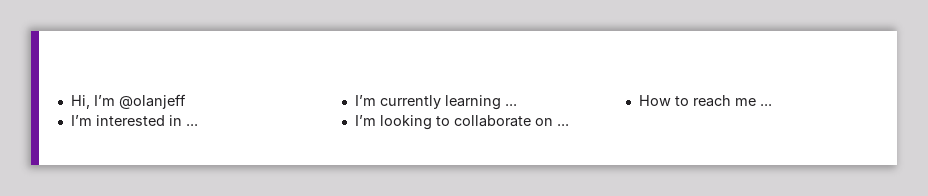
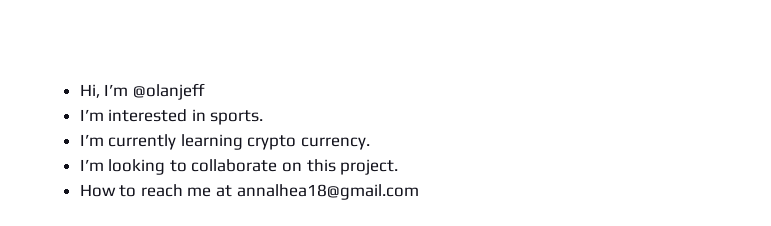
- I’m interested in ...
+ I’m interested in sports.
- I’m currently learning ...
+ I’m currently learning crypto currency.
- I’m looking to collaborate on ...
+ I’m looking to collaborate on this project.
- How to reach me ...
+ How to reach me at annalhea18@gmail.com

